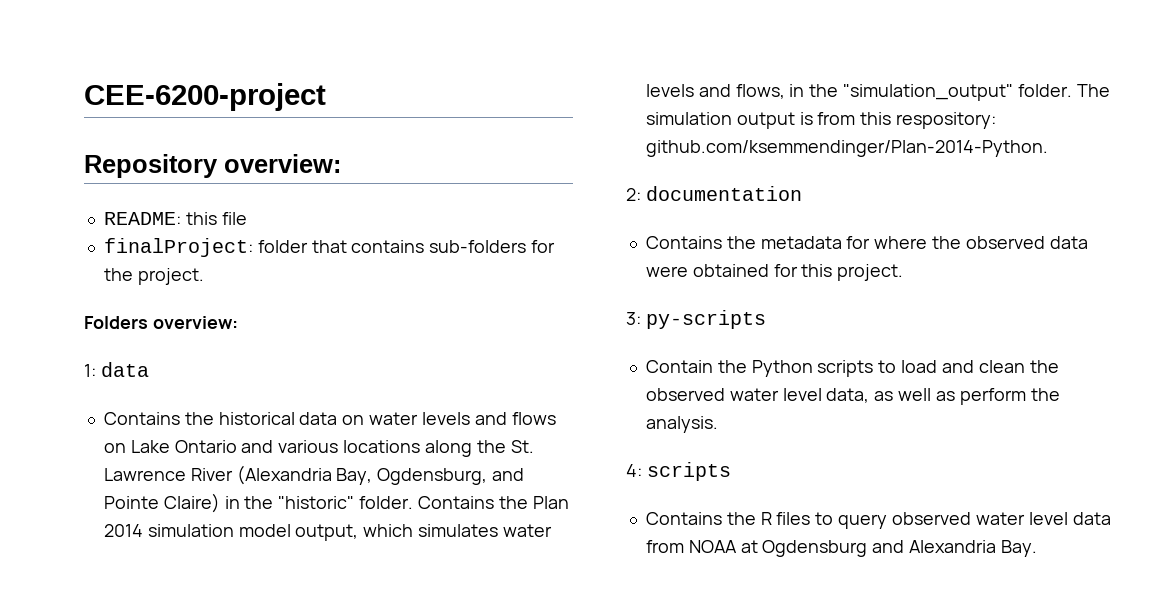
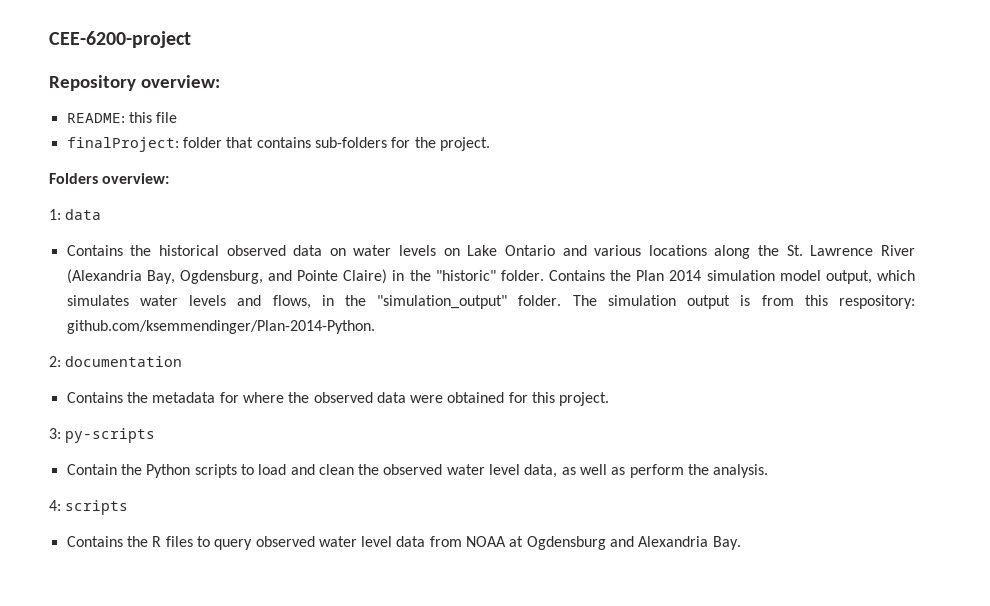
- Contains the historical data on water levels and flows on Lake Ontario and various locations along the St. Lawrence River (Alexandria Bay, Ogdensburg, and Pointe Claire) in the "historic" folder.
+ Contains the historical observed data on water levels on Lake Ontario and various locations along the St. Lawrence River (Alexandria Bay, Ogdensburg, and Pointe Claire) in the "historic" folder.

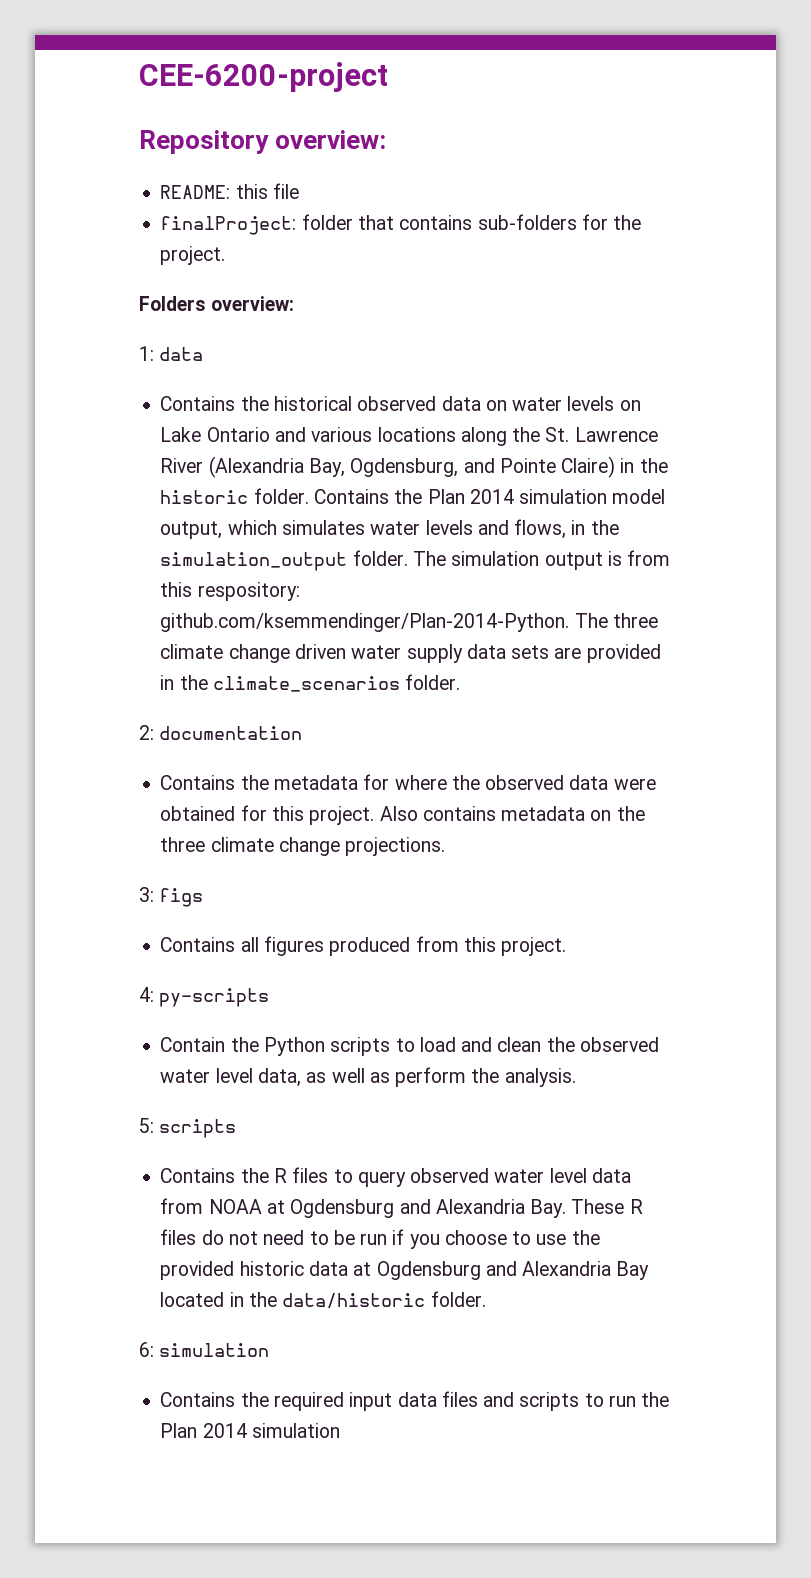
- Contains the historical observed data on water levels on Lake Ontario and various locations along the St. Lawrence River (Alexandria Bay, Ogdensburg, and Pointe Claire) in the "historic" folder.
+ Contains the historical observed data on water levels on Lake Ontario and various locations along the St. Lawrence River (Alexandria Bay, Ogdensburg, and Pointe Claire) in the historic folder.
- Contains the Plan 2014 simulation model output, which simulates water levels and flows, in the "simulation_output" folder.
+ Contains the Plan 2014 simulation model output, which simulates water levels and flows, in the simulation_output folder.
- The simulation output is from this respository: github.com/ksemmendinger/Plan-2014-Python.
+ The simulation output is from this respository: github.com/ksemmendinger/Plan-2014-Python. The three climate change driven water supply data sets are provided in the climate_scenarios folder.
- Contains the metadata for where the observed data were obtained for this project.
- 3: py-scripts
+ Contains the metadata for where the observed data were obtained for this project. Also contains metadata on the three climate change projections.
+ 3: figs
+ Contains all figures produced from this project.
+ 4: py-scripts
- 4: scripts
+ 5: scripts
- Contains the R files to query observed water level data from NOAA at Ogdensburg and Alexandria Bay.
+ Contains the R files to query observed water level data from NOAA at Ogdensburg and Alexandria Bay. These R files do not need to be run if you choose to use the provided historic data at Ogdensburg and Alexandria Bay located in the data/historic folder.
+ 6: simulation
+ Contains the required input data files and scripts to run the Plan 2014 simulation

